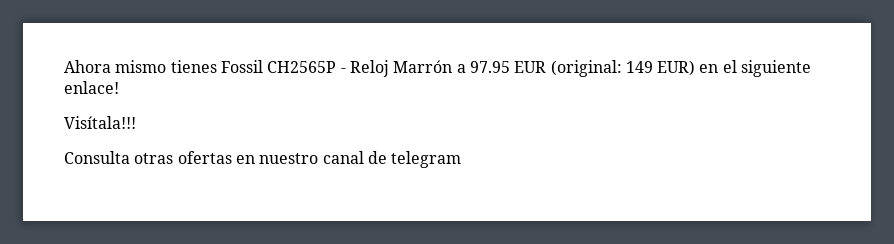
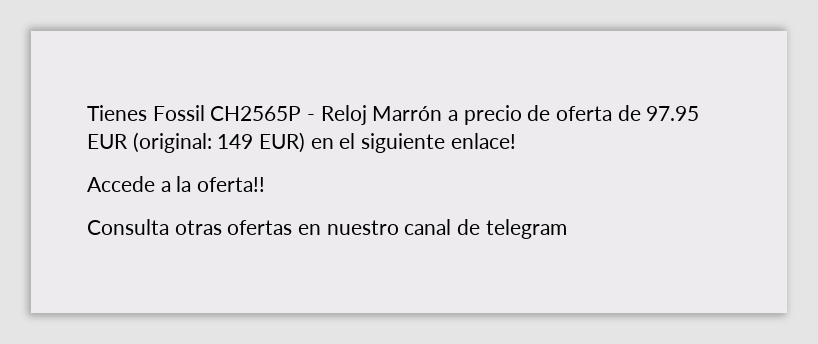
- Ahora mismo tienes Fossil CH2565P - Reloj Marrón a 97.95 EUR (original: 149 EUR) en el siguiente enlace!
+ Tienes Fossil CH2565P - Reloj Marrón a precio de oferta de 97.95 EUR (original: 149 EUR) en el siguiente enlace!
- Visítala!!!
+ Accede a la oferta!!

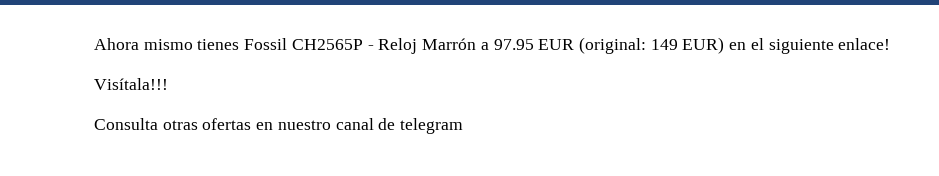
- Tienes Fossil CH2565P - Reloj Marrón a precio de oferta de 97.95 EUR (original: 149 EUR) en el siguiente enlace!
+ Ahora mismo tienes Fossil CH2565P - Reloj Marrón a 97.95 EUR (original: 149 EUR) en el siguiente enlace!
- Accede a la oferta!!
+ Visítala!!!

